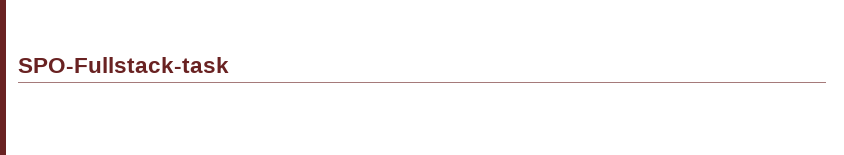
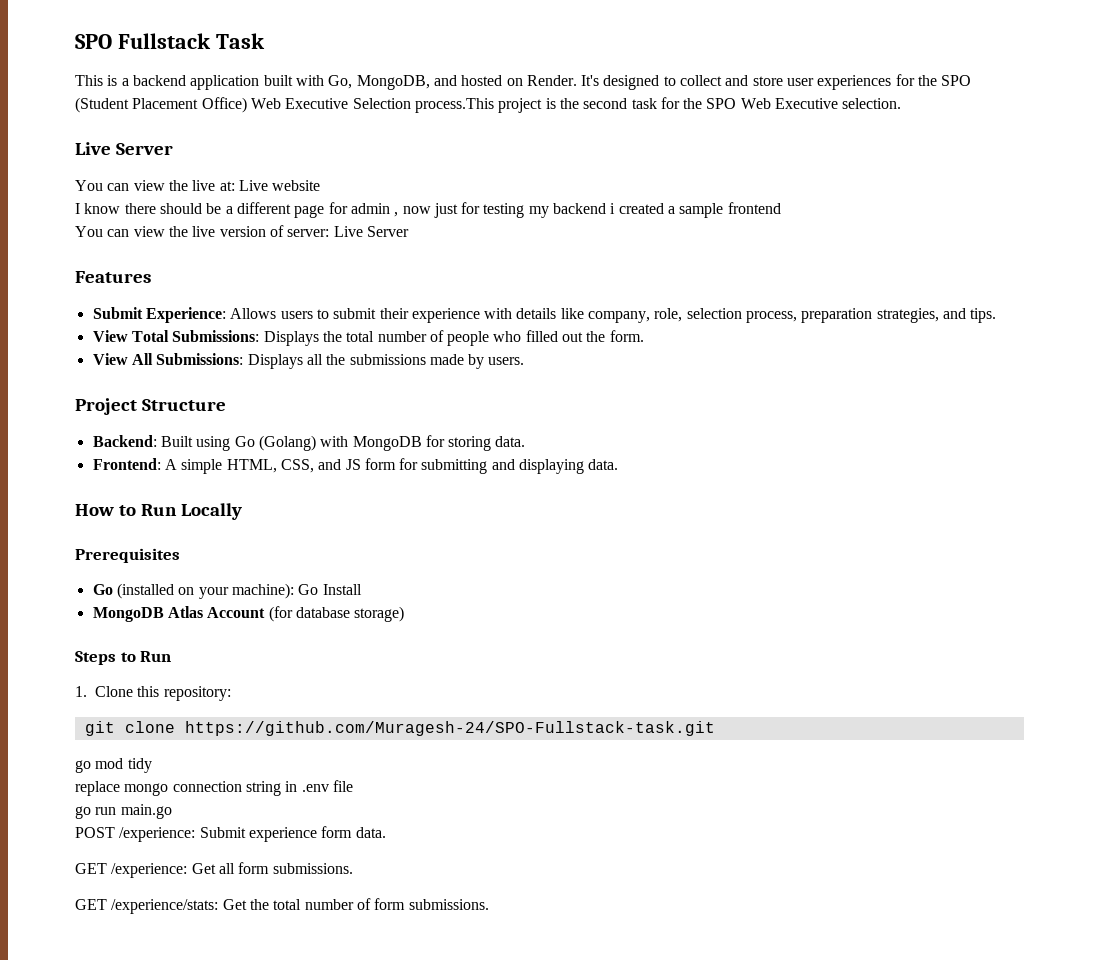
- SPO-Fullstack-task
+ SPO Fullstack Task
+ This is a backend application built with Go, MongoDB, and hosted on Render. It's designed to collect and store user experiences for the SPO (Student Placement Office) Web Executive Selection process.This project is the second task for the SPO Web Executive selection.
+ Live Server
+ You can view the live at: Live website
+ I know there should be a different page for admin , now just for testing my backend i created a sample frontend
+ You can view the live version of server: Live Server
+ Features
+ Submit Experience: Allows users to submit their experience with details like company, role, selection process, preparation strategies, and tips.
+ View Total Submissions: Displays the total number of people who filled out the form.
+ View All Submissions: Displays all the submissions made by users.
+ Project Structure
+ Backend: Built using Go (Golang) with MongoDB for storing data.
+ Frontend: A simple HTML, CSS, and JS form for submitting and displaying data.
+ How to Run Locally
+ Prerequisites
+ Go (installed on your machine): Go Install
+ MongoDB Atlas Account (for database storage)
+ Steps to Run
+ 1. Clone this repository:
+ git clone https://github.com/Muragesh-24/SPO-Fullstack-task.git
+ go mod tidy
+ replace mongo connection string in .env file
+ go run main.go
+ POST /experience: Submit experience form data.
+ GET /experience: Get all form submissions.
+ GET /experience/stats: Get the total number of form submissions.

